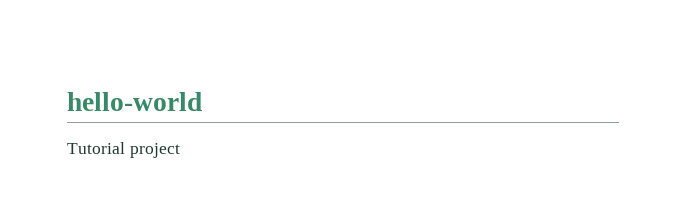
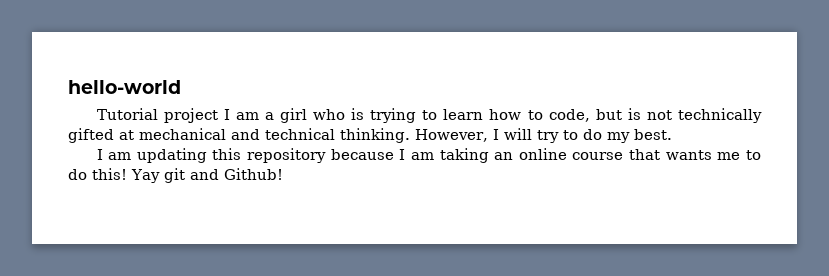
- Tutorial project
+ Tutorial project I am a girl who is trying to learn how to code, but is not technically gifted at mechanical and technical thinking. However, I will try to do my best.
+ I am updating this repository because I am taking an online course that wants me to do this! Yay git and Github!

